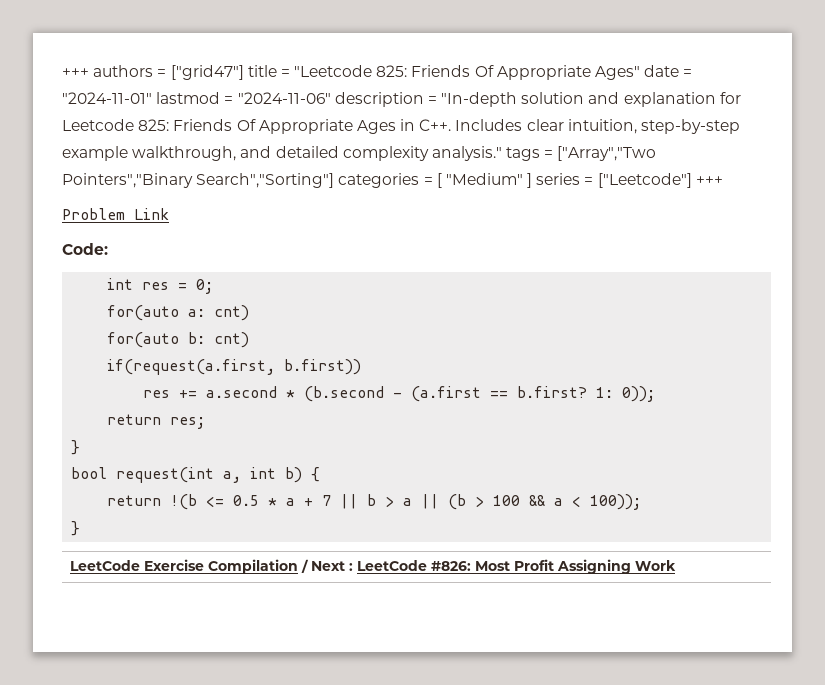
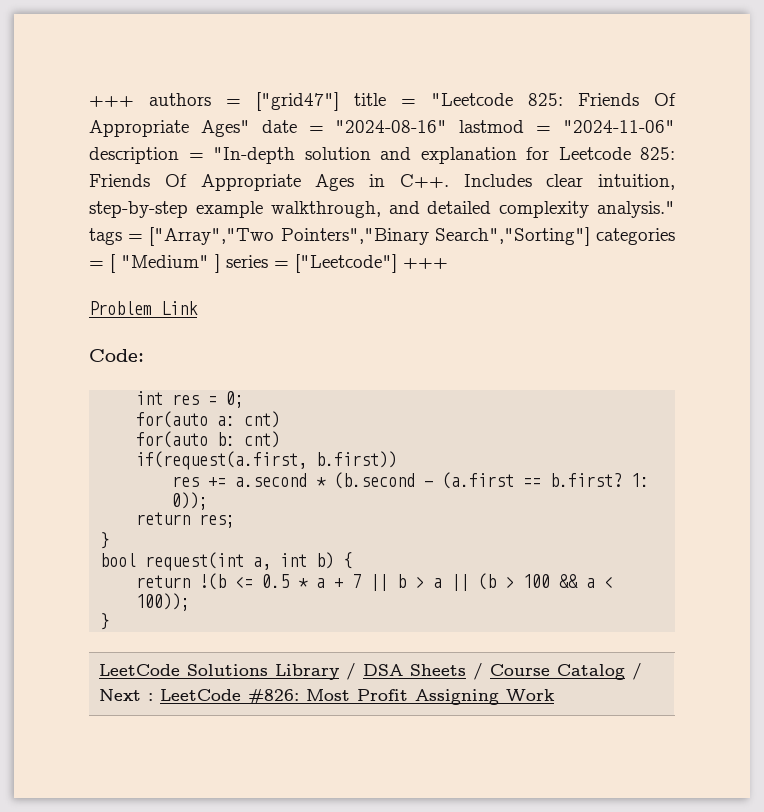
- +++ authors = ["grid47"] title = "Leetcode 825: Friends Of Appropriate Ages" date = "2024-11-01" lastmod = "2024-11-06" description = "In-depth solution and explanation for Leetcode 825: Friends Of Appropriate Ages in C++. Includes clear intuition, step-by-step example walkthrough, and detailed complexity analysis." tags = ["Array","Two Pointers","Binary Search","Sorting"] categories = [ "Medium" ] series = ["Leetcode"] +++
+ +++ authors = ["grid47"] title = "Leetcode 825: Friends Of Appropriate Ages" date = "2024-08-16" lastmod = "2024-11-06" description = "In-depth solution and explanation for Leetcode 825: Friends Of Appropriate Ages in C++. Includes clear intuition, step-by-step example walkthrough, and detailed complexity analysis." tags = ["Array","Two Pointers","Binary Search","Sorting"] categories = [ "Medium" ] series = ["Leetcode"] +++
- LeetCode Exercise Compilation / Next : LeetCode #826: Most Profit Assigning Work
+ LeetCode Solutions Library / DSA Sheets / Course Catalog / Next : LeetCode #826: Most Profit Assigning Work

